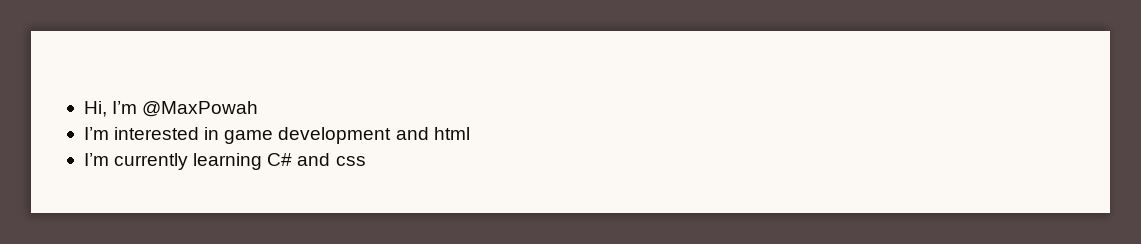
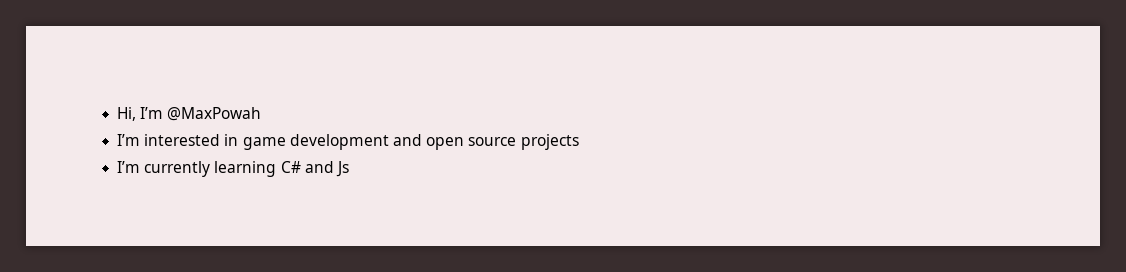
- I’m interested in game development and html
+ I’m interested in game development and open source projects
- I’m currently learning C# and css
+ I’m currently learning C# and Js

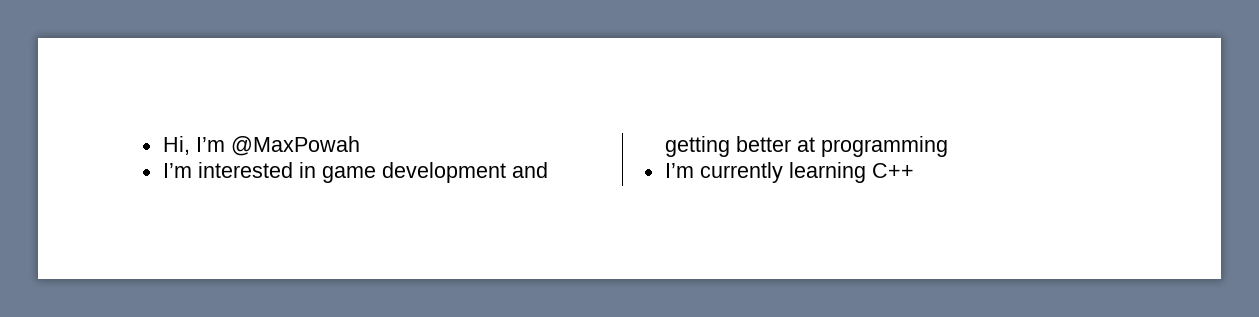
- I’m interested in game development and open source projects
+ I’m interested in game development and getting better at programming
- I’m currently learning C# and Js
+ I’m currently learning C++

